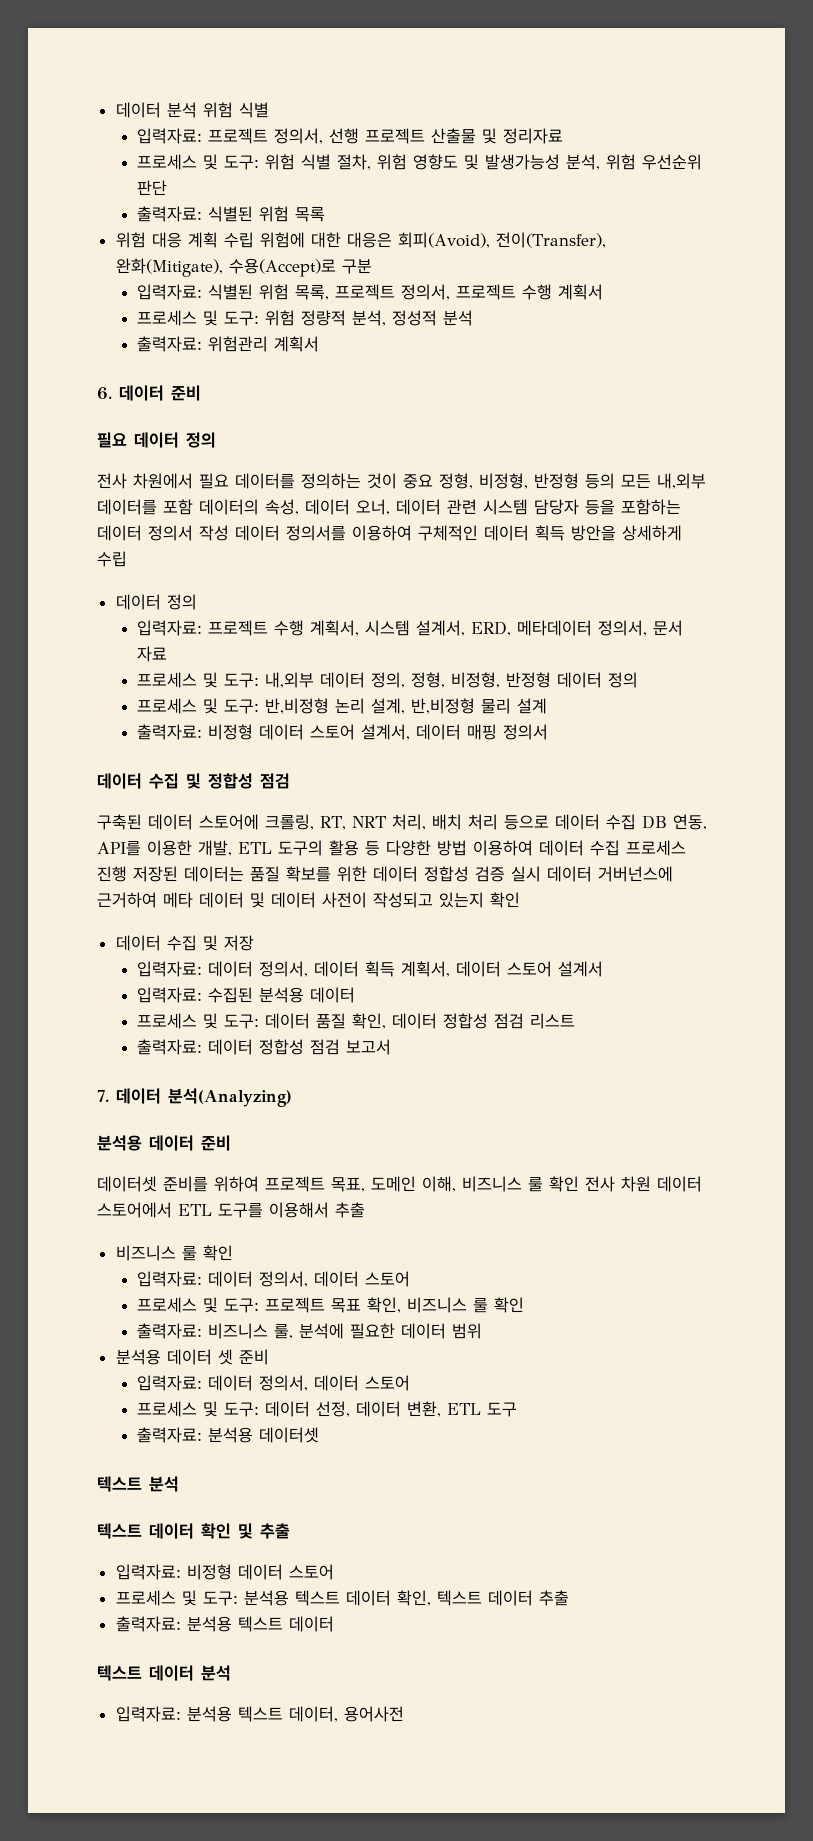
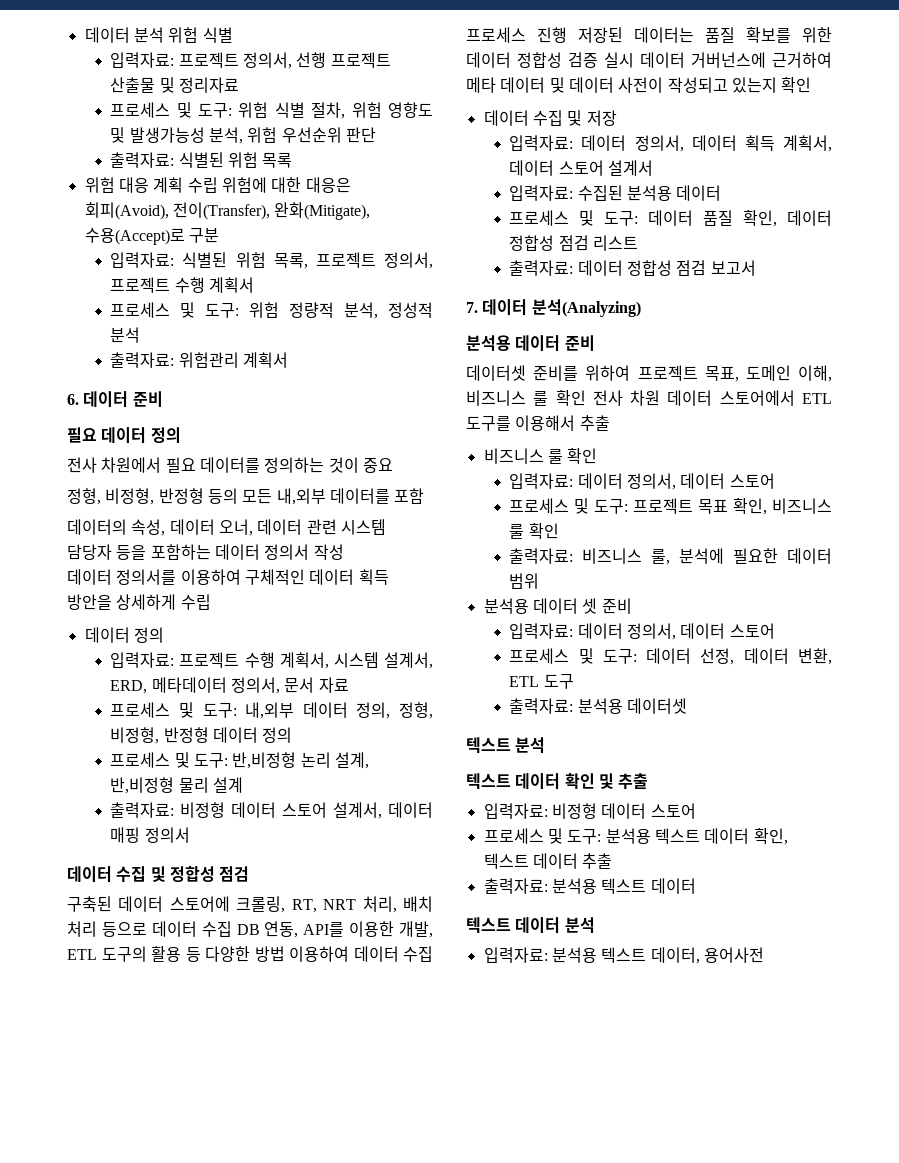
- 전사 차원에서 필요 데이터를 정의하는 것이 중요 정형, 비정형, 반정형 등의 모든 내,외부 데이터를 포함 데이터의 속성, 데이터 오너, 데이터 관련 시스템 담당자 등을 포함하는 데이터 정의서 작성 데이터 정의서를 이용하여 구체적인 데이터 획득 방안을 상세하게 수립
+ 전사 차원에서 필요 데이터를 정의하는 것이 중요
+ 정형, 비정형, 반정형 등의 모든 내,외부 데이터를 포함
+ 데이터의 속성, 데이터 오너, 데이터 관련 시스템 담당자 등을 포함하는 데이터 정의서 작성
+ 데이터 정의서를 이용하여 구체적인 데이터 획득 방안을 상세하게 수립

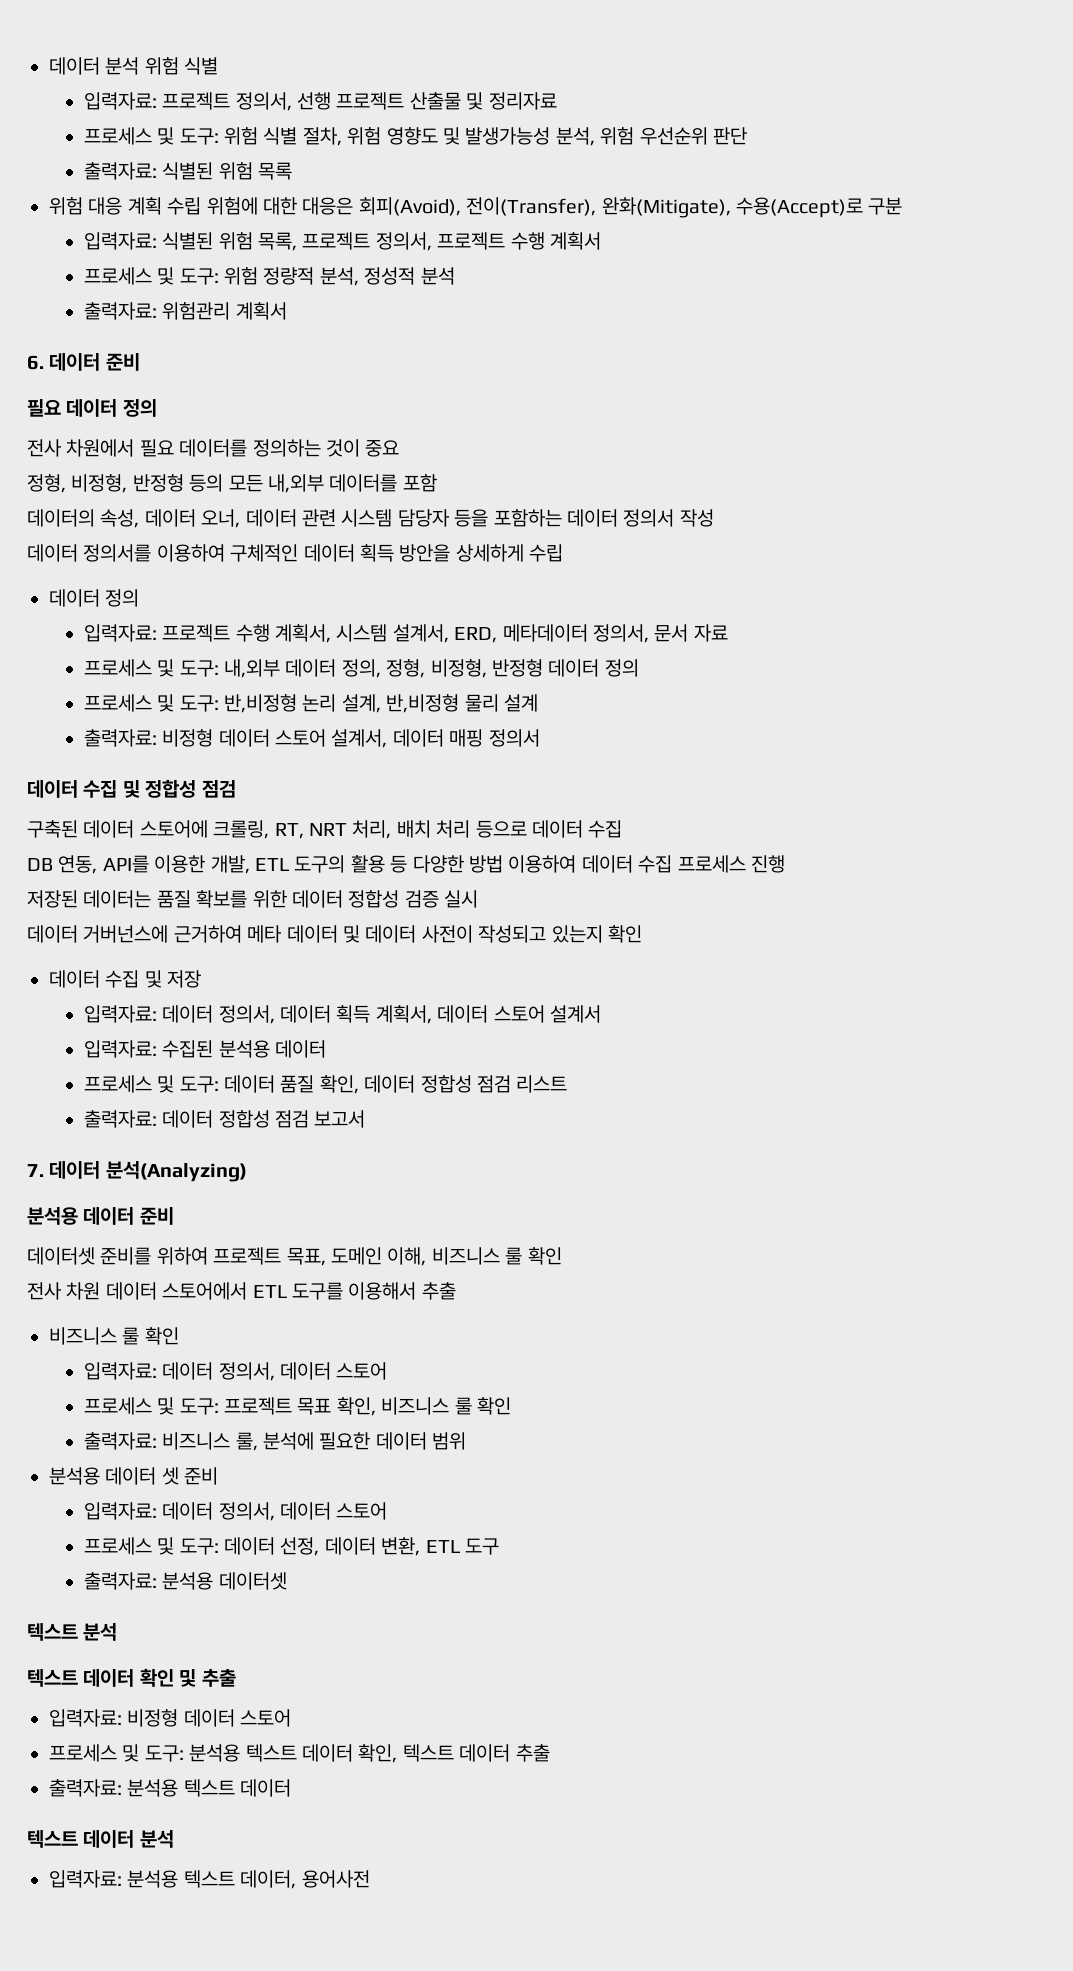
- 구축된 데이터 스토어에 크롤링, RT, NRT 처리, 배치 처리 등으로 데이터 수집 DB 연동, API를 이용한 개발, ETL 도구의 활용 등 다양한 방법 이용하여 데이터 수집 프로세스 진행 저장된 데이터는 품질 확보를 위한 데이터 정합성 검증 실시 데이터 거버넌스에 근거하여 메타 데이터 및 데이터 사전이 작성되고 있는지 확인
+ 구축된 데이터 스토어에 크롤링, RT, NRT 처리, 배치 처리 등으로 데이터 수집
+ DB 연동, API를 이용한 개발, ETL 도구의 활용 등 다양한 방법 이용하여 데이터 수집 프로세스 진행
+ 저장된 데이터는 품질 확보를 위한 데이터 정합성 검증 실시
+ 데이터 거버넌스에 근거하여 메타 데이터 및 데이터 사전이 작성되고 있는지 확인
- 데이터셋 준비를 위하여 프로젝트 목표, 도메인 이해, 비즈니스 룰 확인 전사 차원 데이터 스토어에서 ETL 도구를 이용해서 추출
+ 데이터셋 준비를 위하여 프로젝트 목표, 도메인 이해, 비즈니스 룰 확인
+ 전사 차원 데이터 스토어에서 ETL 도구를 이용해서 추출

